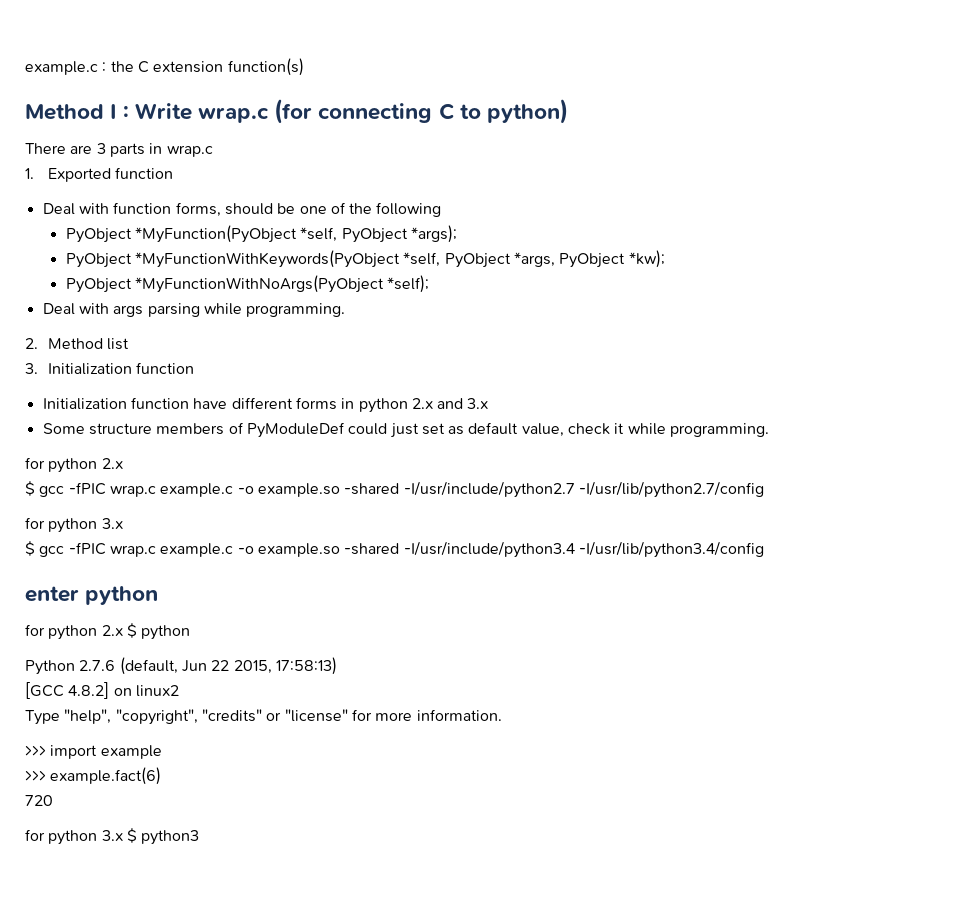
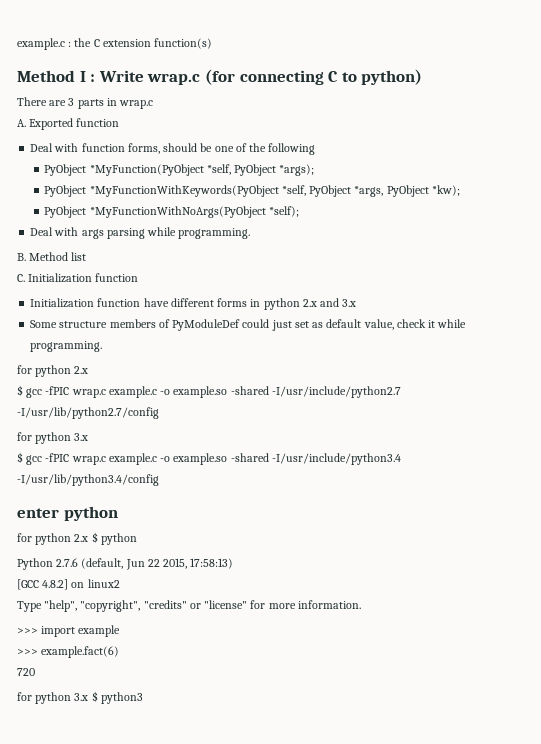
- 1. Exported function
+ A. Exported function
- 2. Method list
+ B. Method list
- 3. Initialization function
+ C. Initialization function

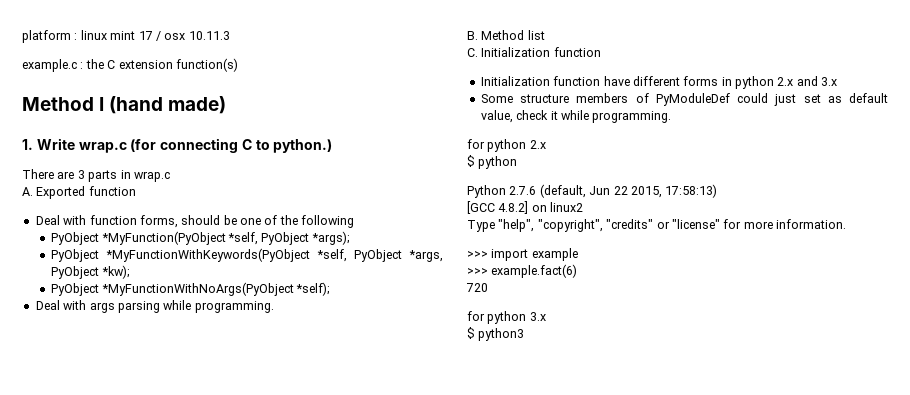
+ platform : linux mint 17 / osx 10.11.3
- Method I : Write wrap.c (for connecting C to python)
+ Method I (hand made)
+ 1. Write wrap.c (for connecting C to python.)
- $ gcc -fPIC wrap.c example.c -o example.so -shared -I/usr/include/python2.7 -I/usr/lib/python2.7/config
- for python 3.x
- $ gcc -fPIC wrap.c example.c -o example.so -shared -I/usr/include/python3.4 -I/usr/lib/python3.4/config
- enter python
- for python 2.x $ python
+ $ python
- for python 3.x $ python3
+ for python 3.x
+ $ python3

